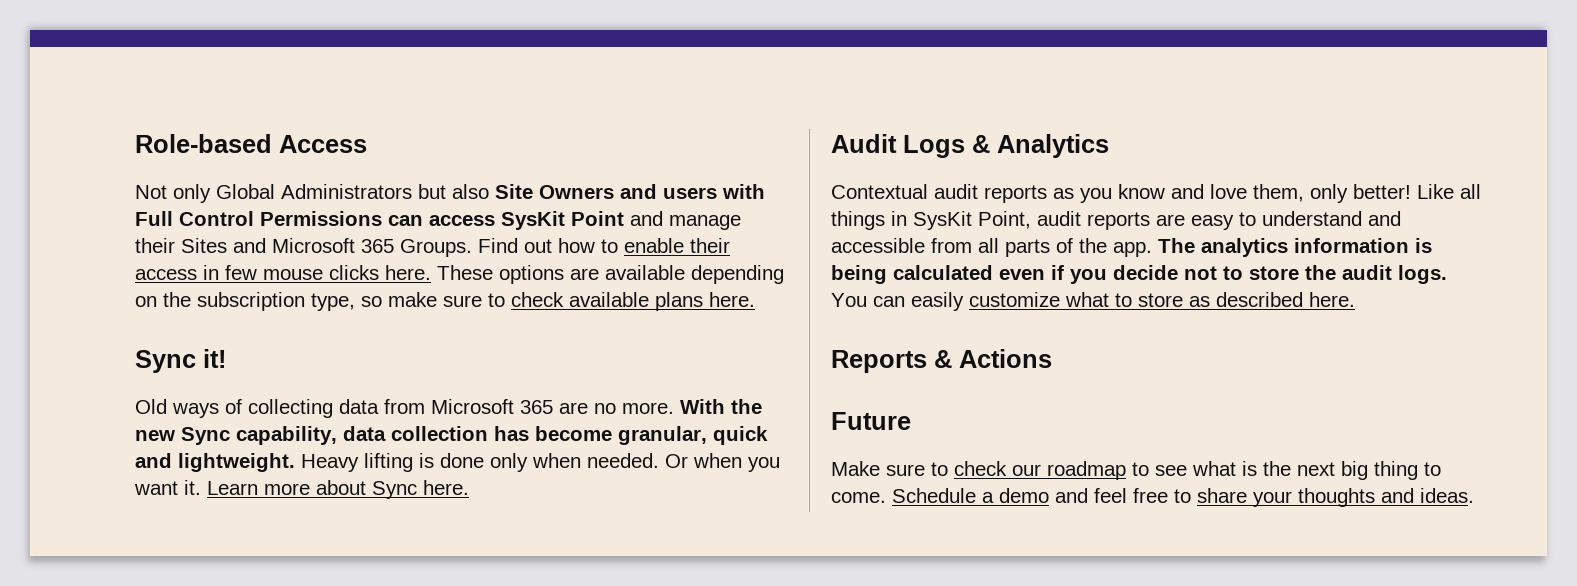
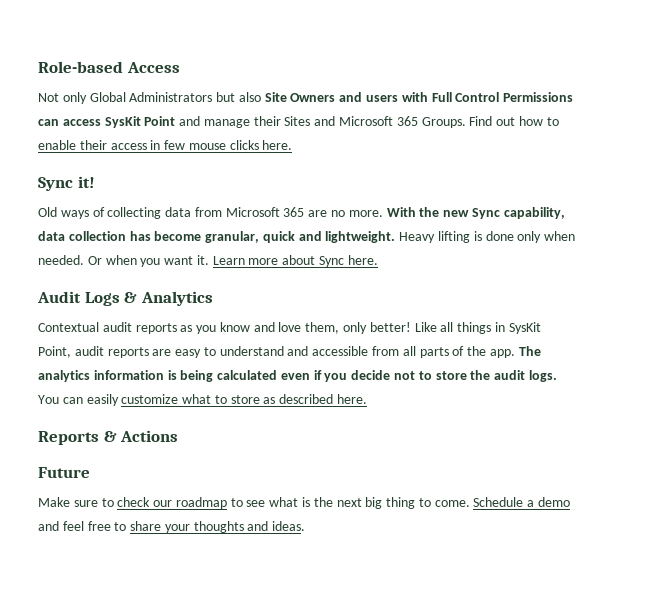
- These options are available depending on the subscription type, so make sure to check available plans here.

